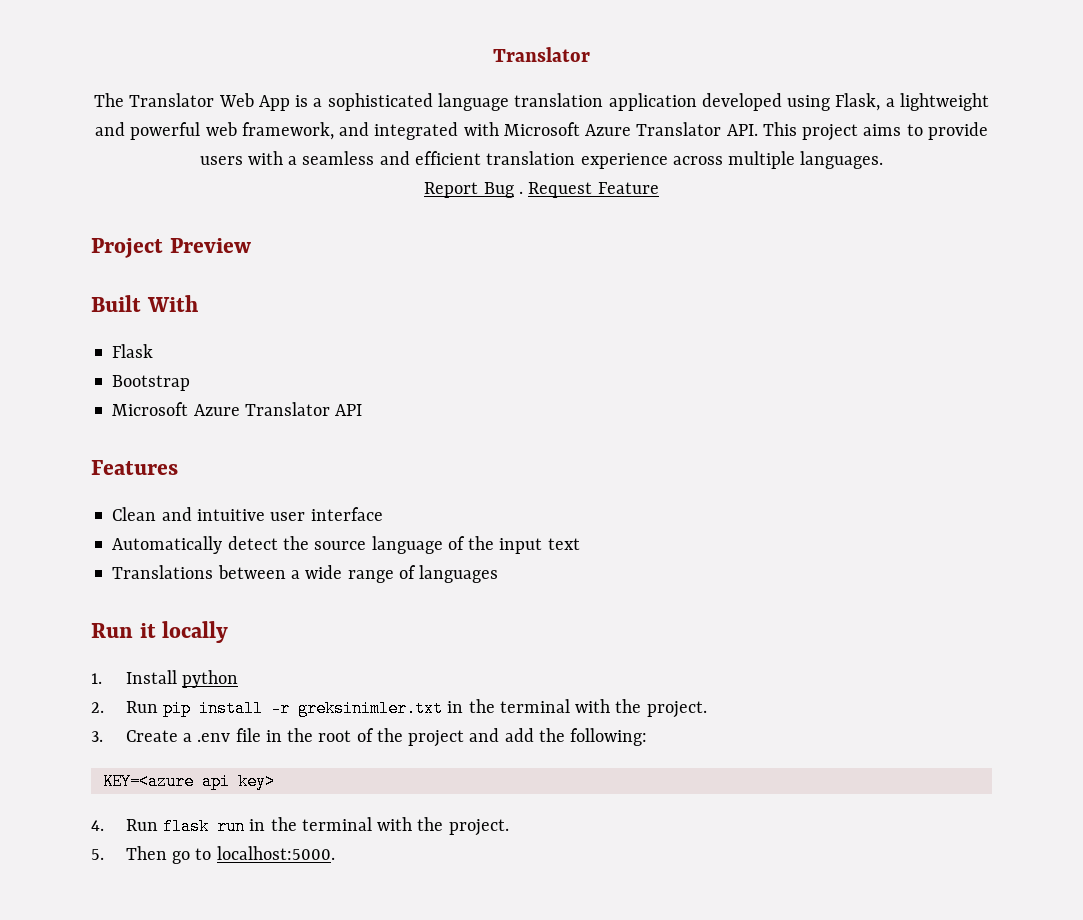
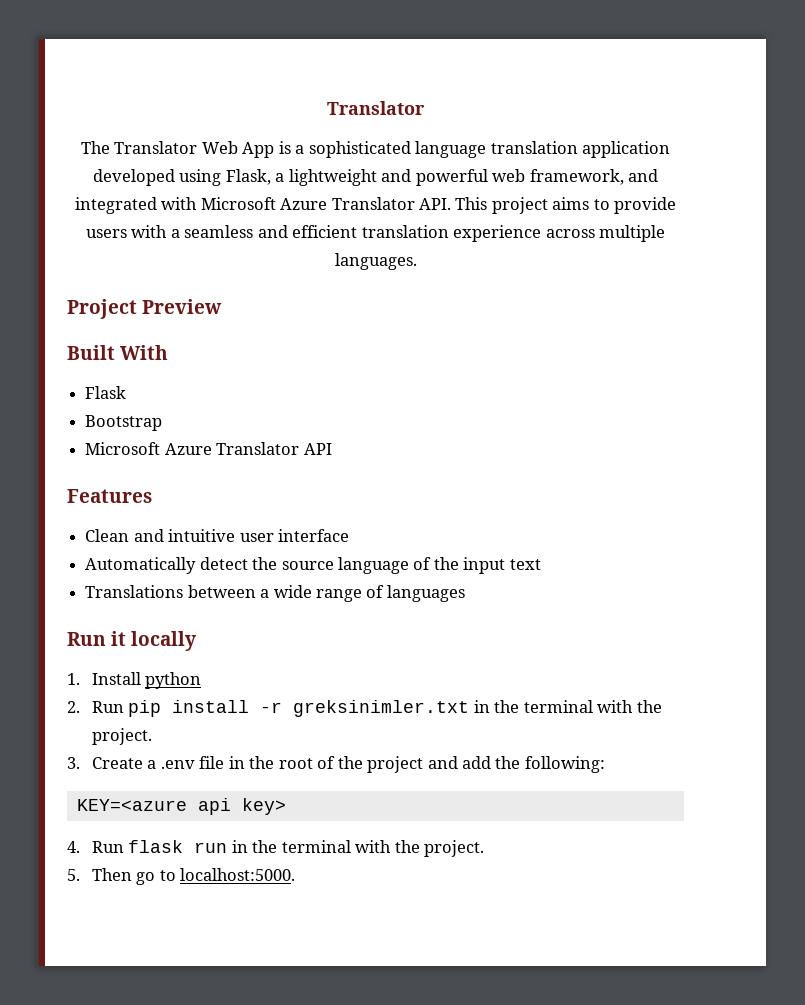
- Report Bug . Request Feature

